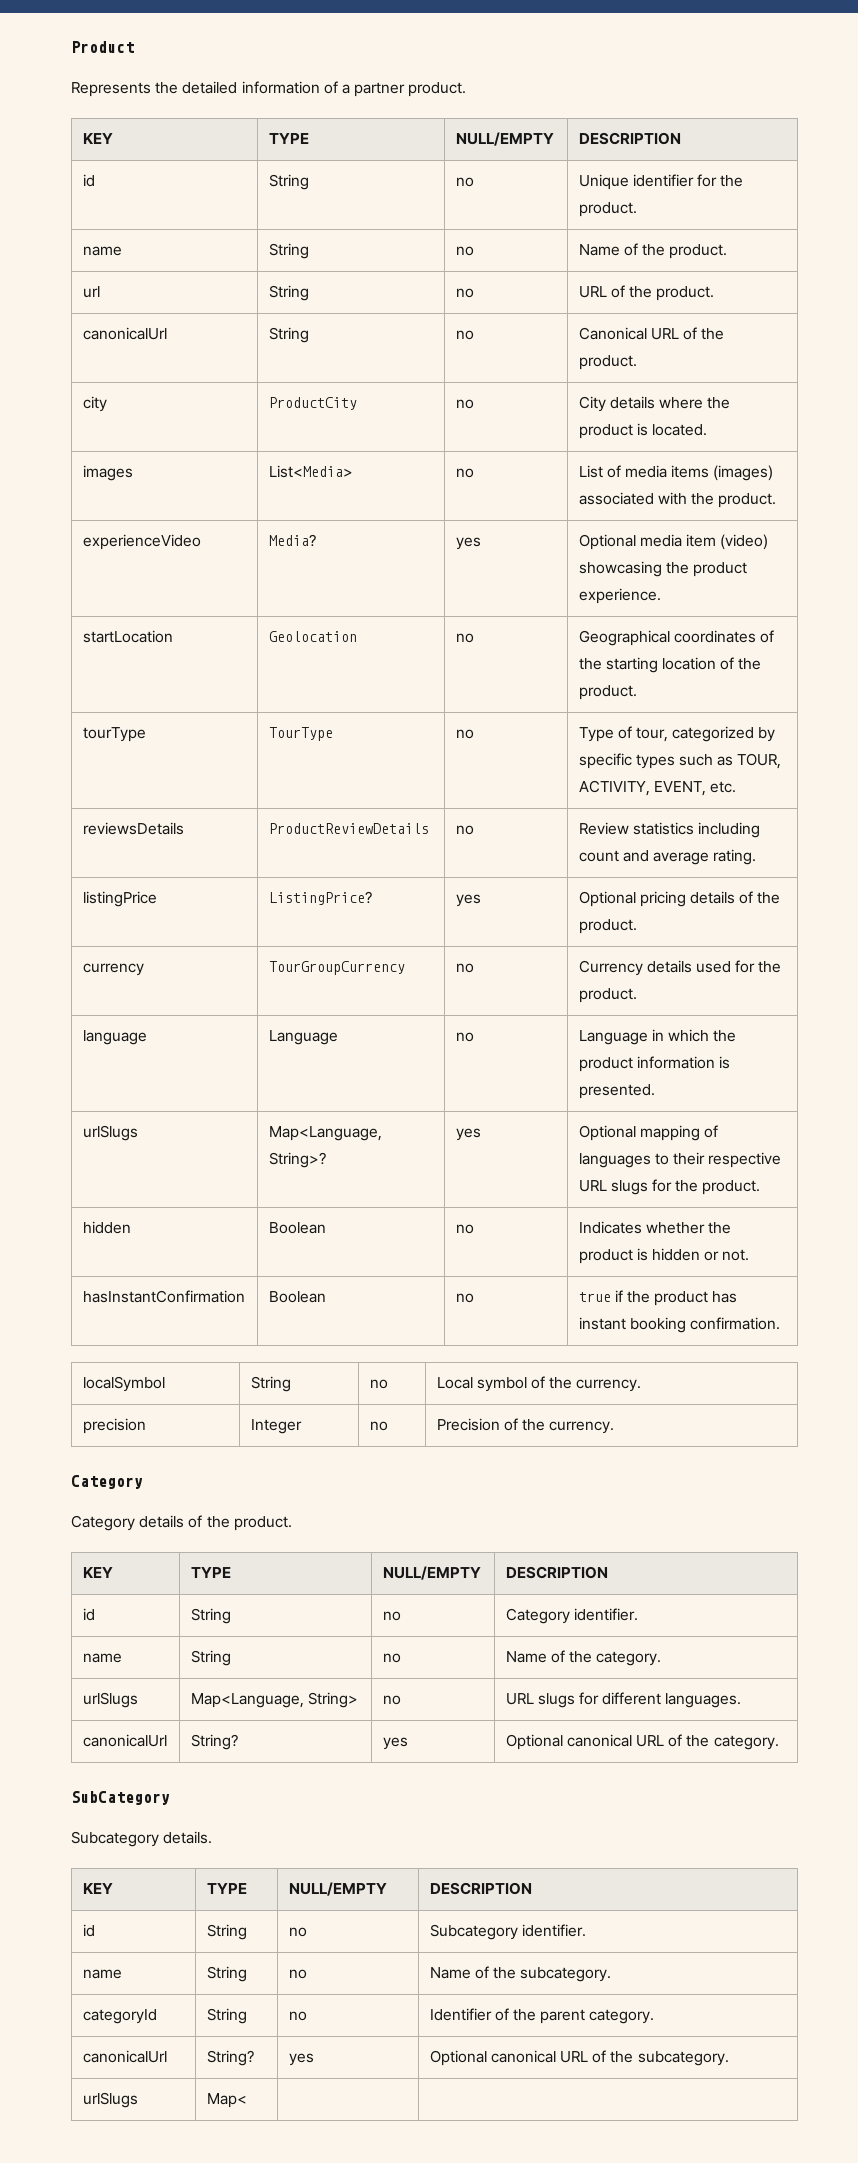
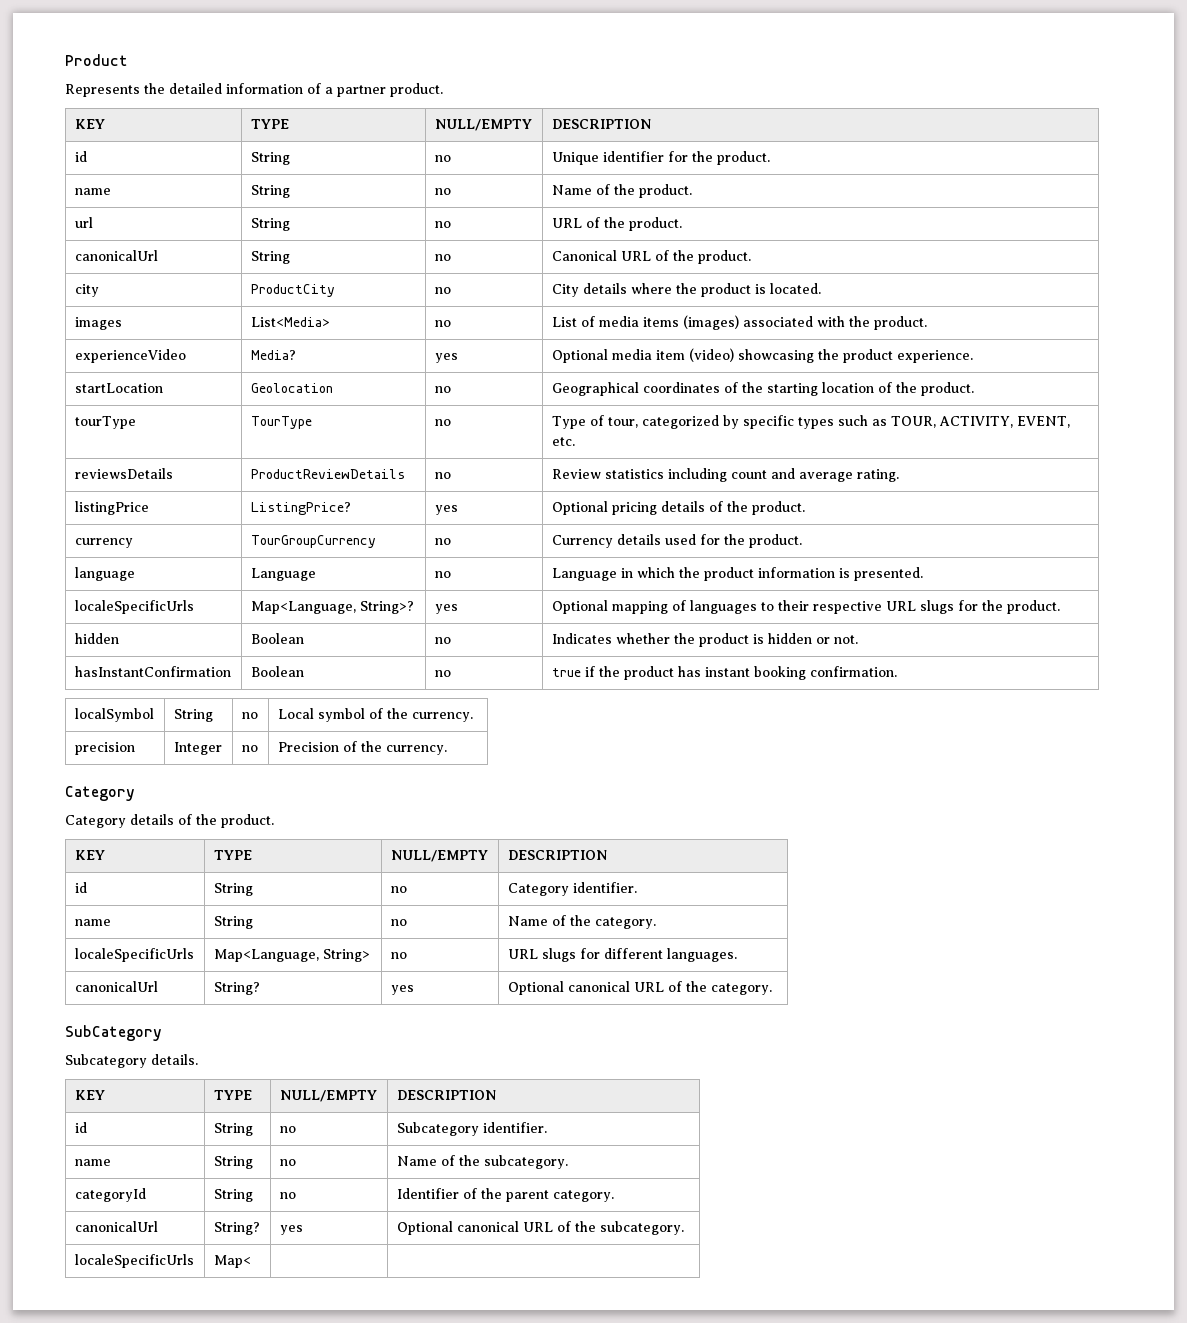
- urlSlugs | Map<Language, String>? | yes | Optional mapping of languages to their respective URL slugs for the product.
+ localeSpecificUrls | Map<Language, String>? | yes | Optional mapping of languages to their respective URL slugs for the product.
- urlSlugs | Map<Language, String> | no | URL slugs for different languages.
+ localeSpecificUrls | Map<Language, String> | no | URL slugs for different languages.
- urlSlugs | Map< | |
+ localeSpecificUrls | Map< | |

